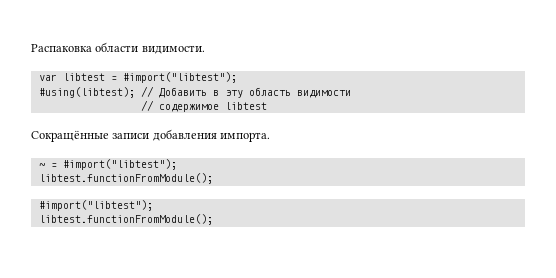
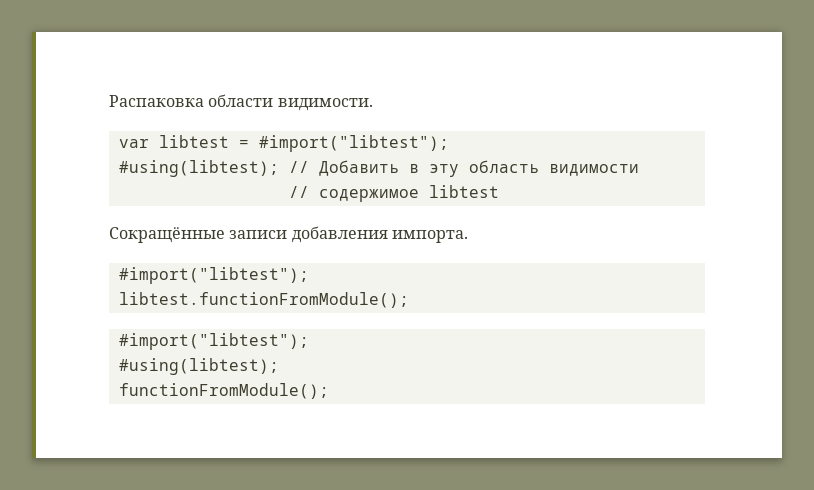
  Сокращённые записи добавления импорта.
- ~ = #import("libtest");
+ #import("libtest");
  libtest.functionFromModule();
  #import("libtest");
- libtest.functionFromModule();
+ #using(libtest);
+ functionFromModule();

